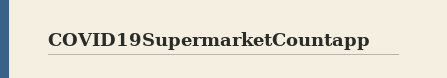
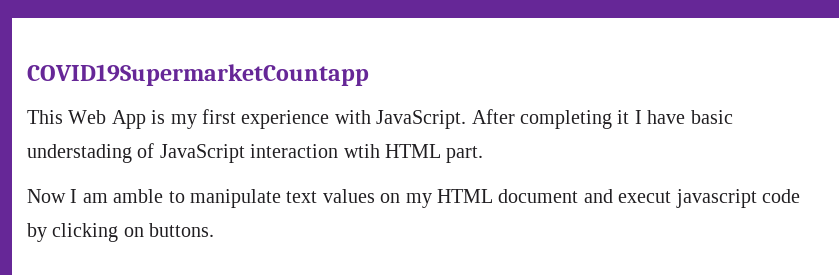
+ This Web App is my first experience with JavaScript. After completing it I have basic understading of JavaScript interaction wtih HTML part.
+ Now I am amble to manipulate text values on my HTML document and execut javascript code by clicking on buttons.

